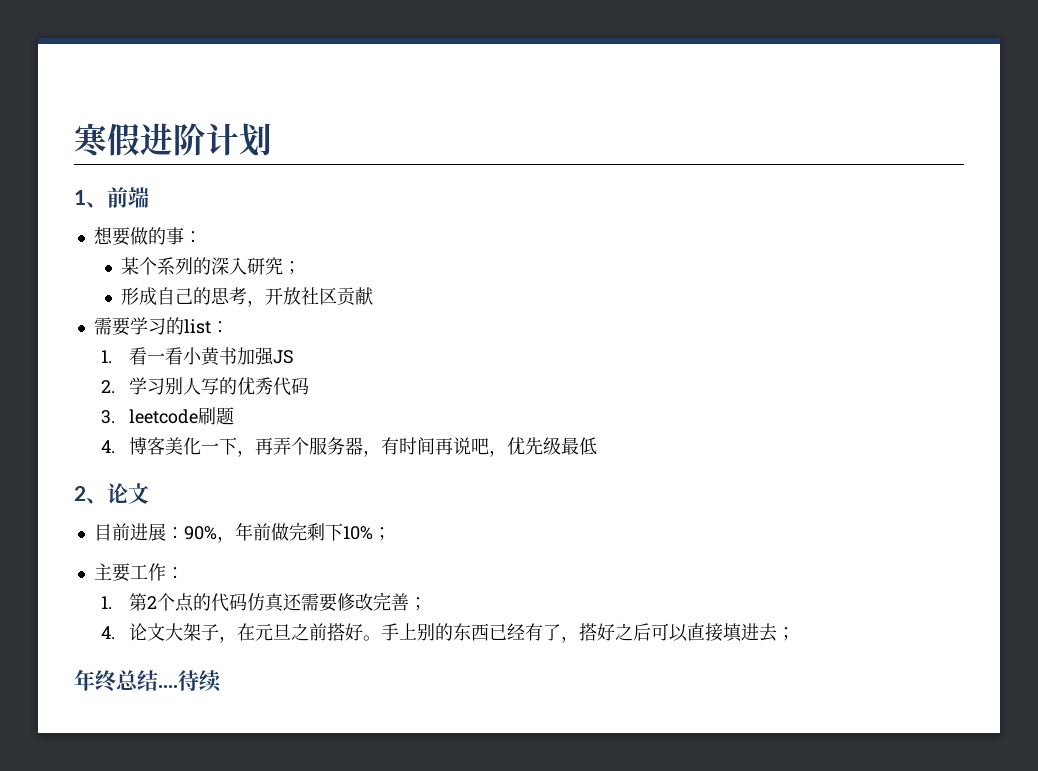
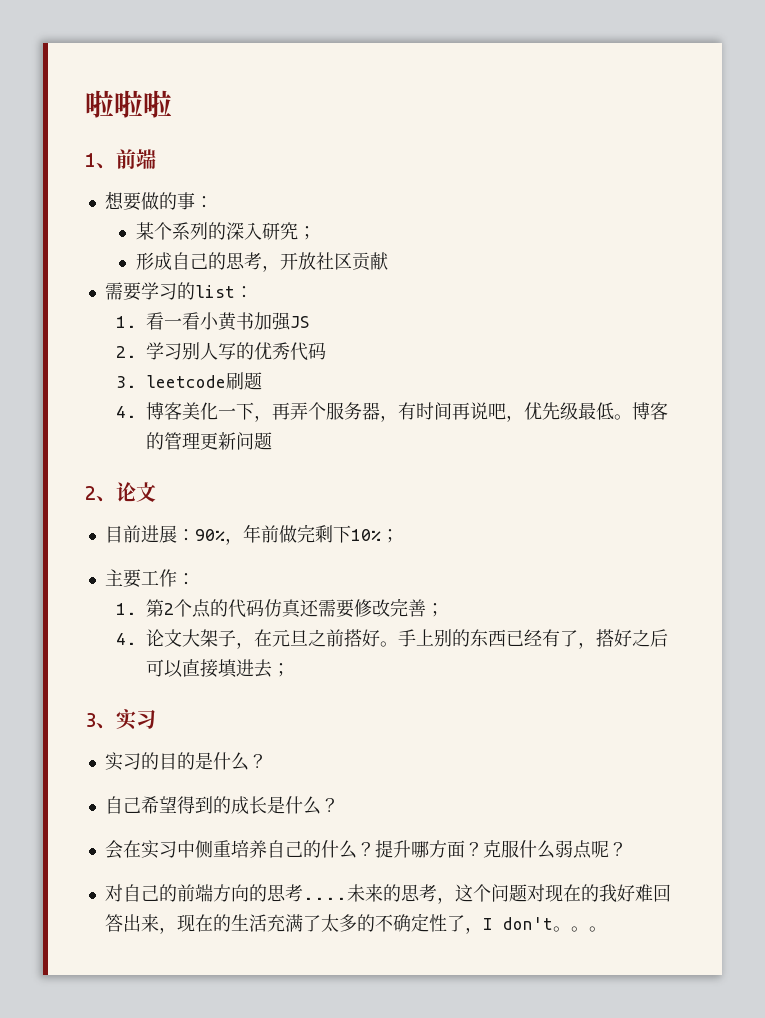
- 寒假进阶计划
+ 啦啦啦
- 4.博客美化一下，再弄个服务器，有时间再说吧，优先级最低
+ 4.博客美化一下，再弄个服务器，有时间再说吧，优先级最低。博客的管理更新问题
- 年终总结....待续
+ 3、实习
+ 实习的目的是什么？
+ 自己希望得到的成长是什么？
+ 会在实习中侧重培养自己的什么？提升哪方面？克服什么弱点呢？
+ 对自己的前端方向的思考....未来的思考，这个问题对现在的我好难回答出来，现在的生活充满了太多的不确定性了，I don't。。。

